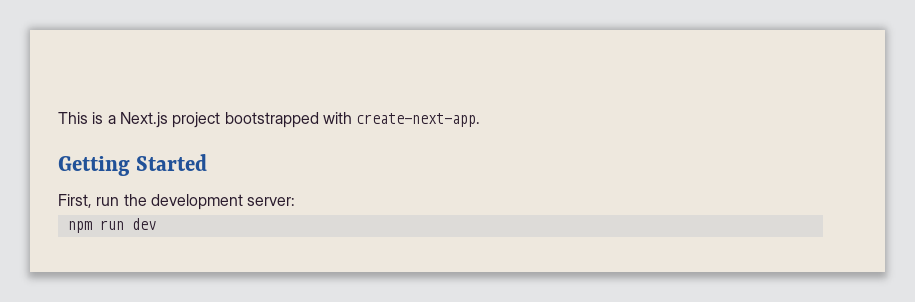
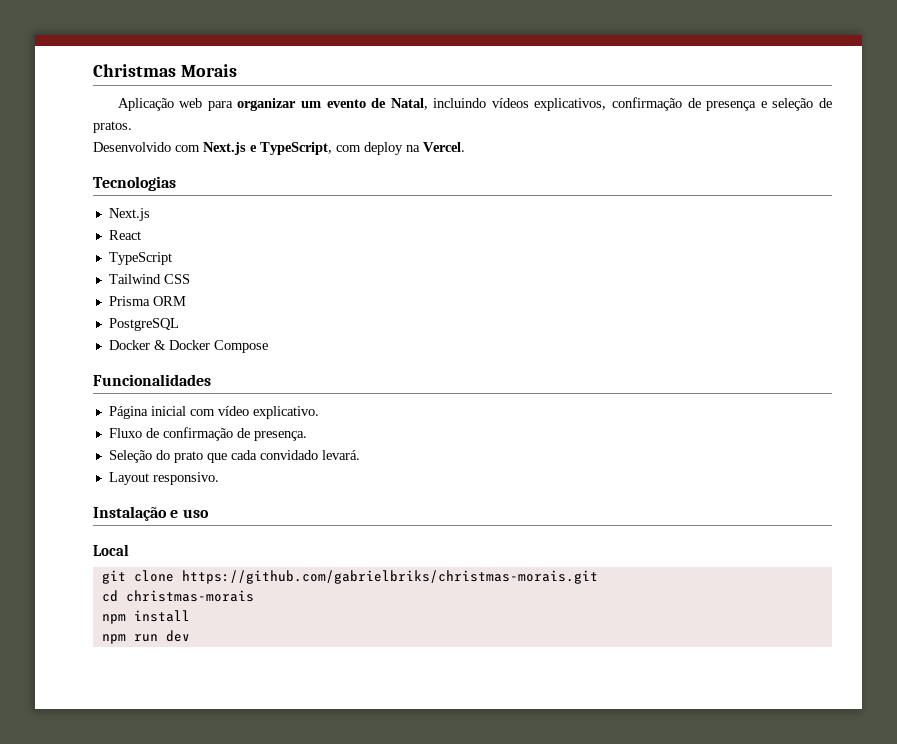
- This is a Next.js project bootstrapped with create-next-app.
- Getting Started
- First, run the development server:
+ Christmas Morais
+ Aplicação web para organizar um evento de Natal, incluindo vídeos explicativos, confirmação de presença e seleção de pratos.
+ Desenvolvido com Next.js e TypeScript, com deploy na Vercel.
+ Tecnologias
+ Next.js
+ React
+ TypeScript
+ Tailwind CSS
+ Prisma ORM
+ PostgreSQL
+ Docker & Docker Compose
+ Funcionalidades
+ Página inicial com vídeo explicativo.
+ Fluxo de confirmação de presença.
+ Seleção do prato que cada convidado levará.
+ Layout responsivo.
+ Instalação e uso
+ Local
+ git clone https://github.com/gabrielbriks/christmas-morais.git
+ cd christmas-morais
+ npm install

